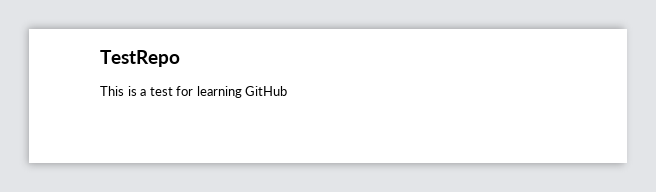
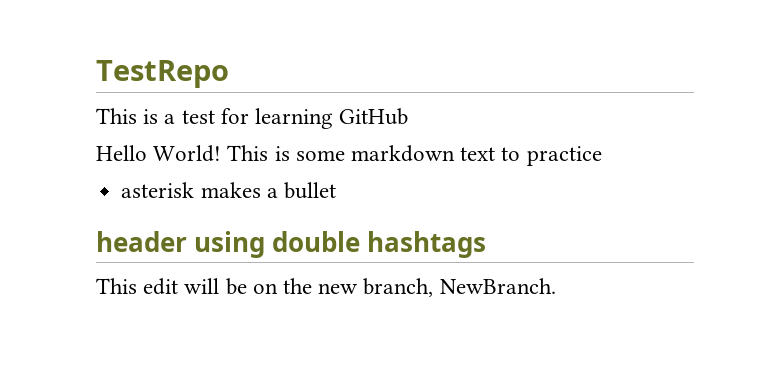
+ Hello World! This is some markdown text to practice
+ asterisk makes a bullet
+ header using double hashtags
+ This edit will be on the new branch, NewBranch.

